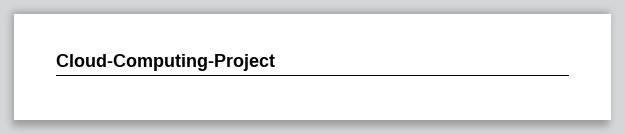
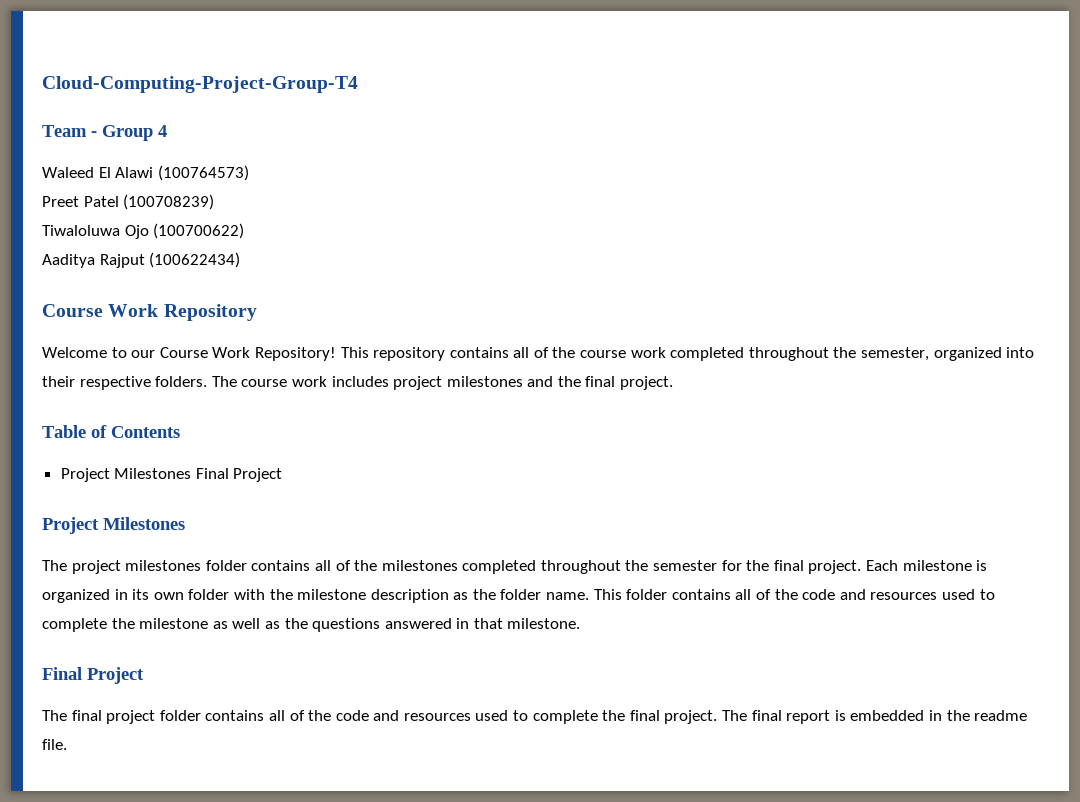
- Cloud-Computing-Project
+ Cloud-Computing-Project-Group-T4
+ Team - Group 4
+ Waleed El Alawi (100764573)
+ Preet Patel (100708239)
+ Tiwaloluwa Ojo (100700622)
+ Aaditya Rajput (100622434)
+ Course Work Repository
+ Welcome to our Course Work Repository! This repository contains all of the course work completed throughout the semester, organized into their respective folders. The course work includes project milestones and the final project.
+ Table of Contents
+ Project Milestones Final Project
+ Project Milestones
+ The project milestones folder contains all of the milestones completed throughout the semester for the final project. Each milestone is organized in its own folder with the milestone description as the folder name. This folder contains all of the code and resources used to complete the milestone as well as the questions answered in that milestone.
+ Final Project
+ The final project folder contains all of the code and resources used to complete the final project. The final report is embedded in the readme file.

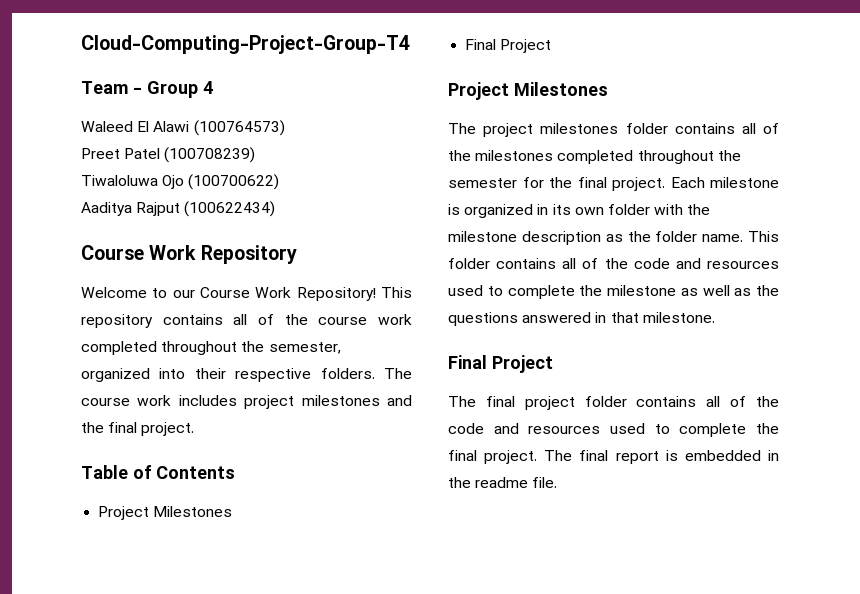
  Table of Contents
- Project Milestones Final Project
+ Project Milestones
+ Final Project

